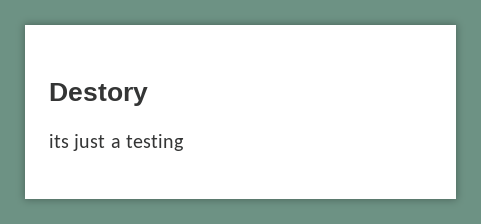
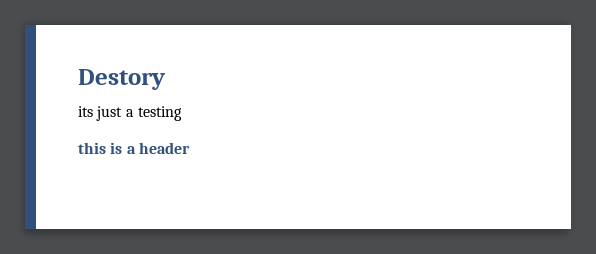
+ this is a header

